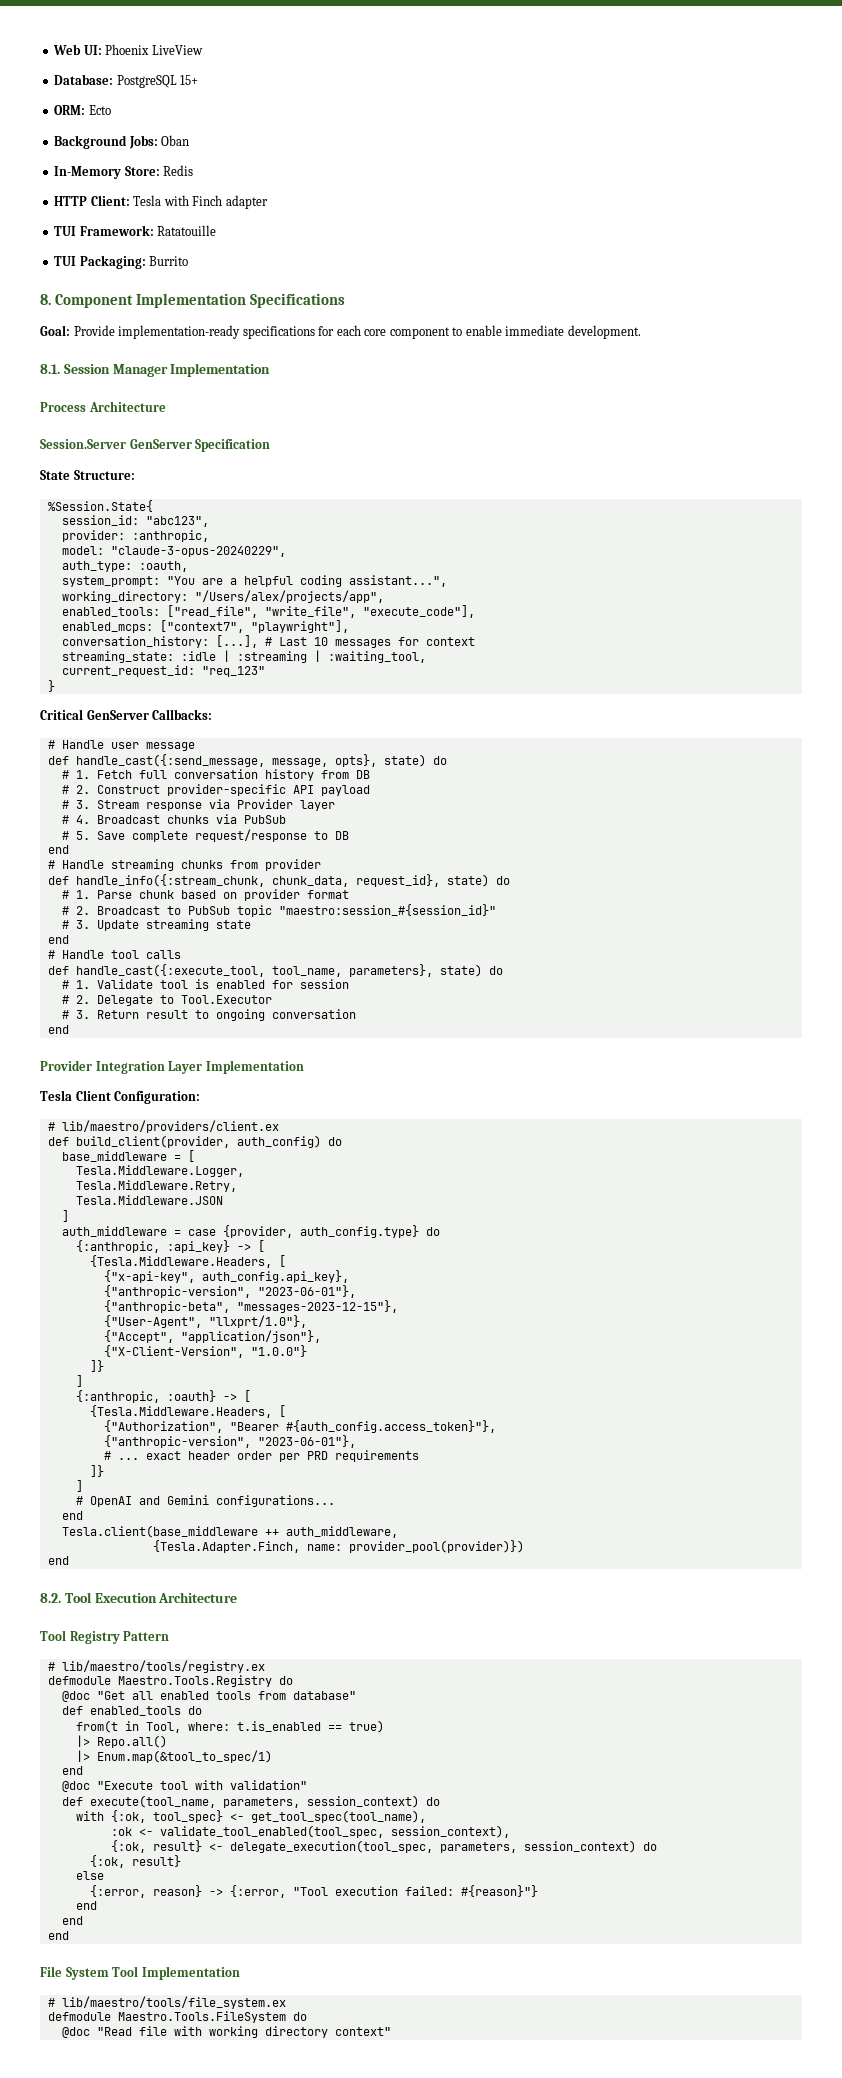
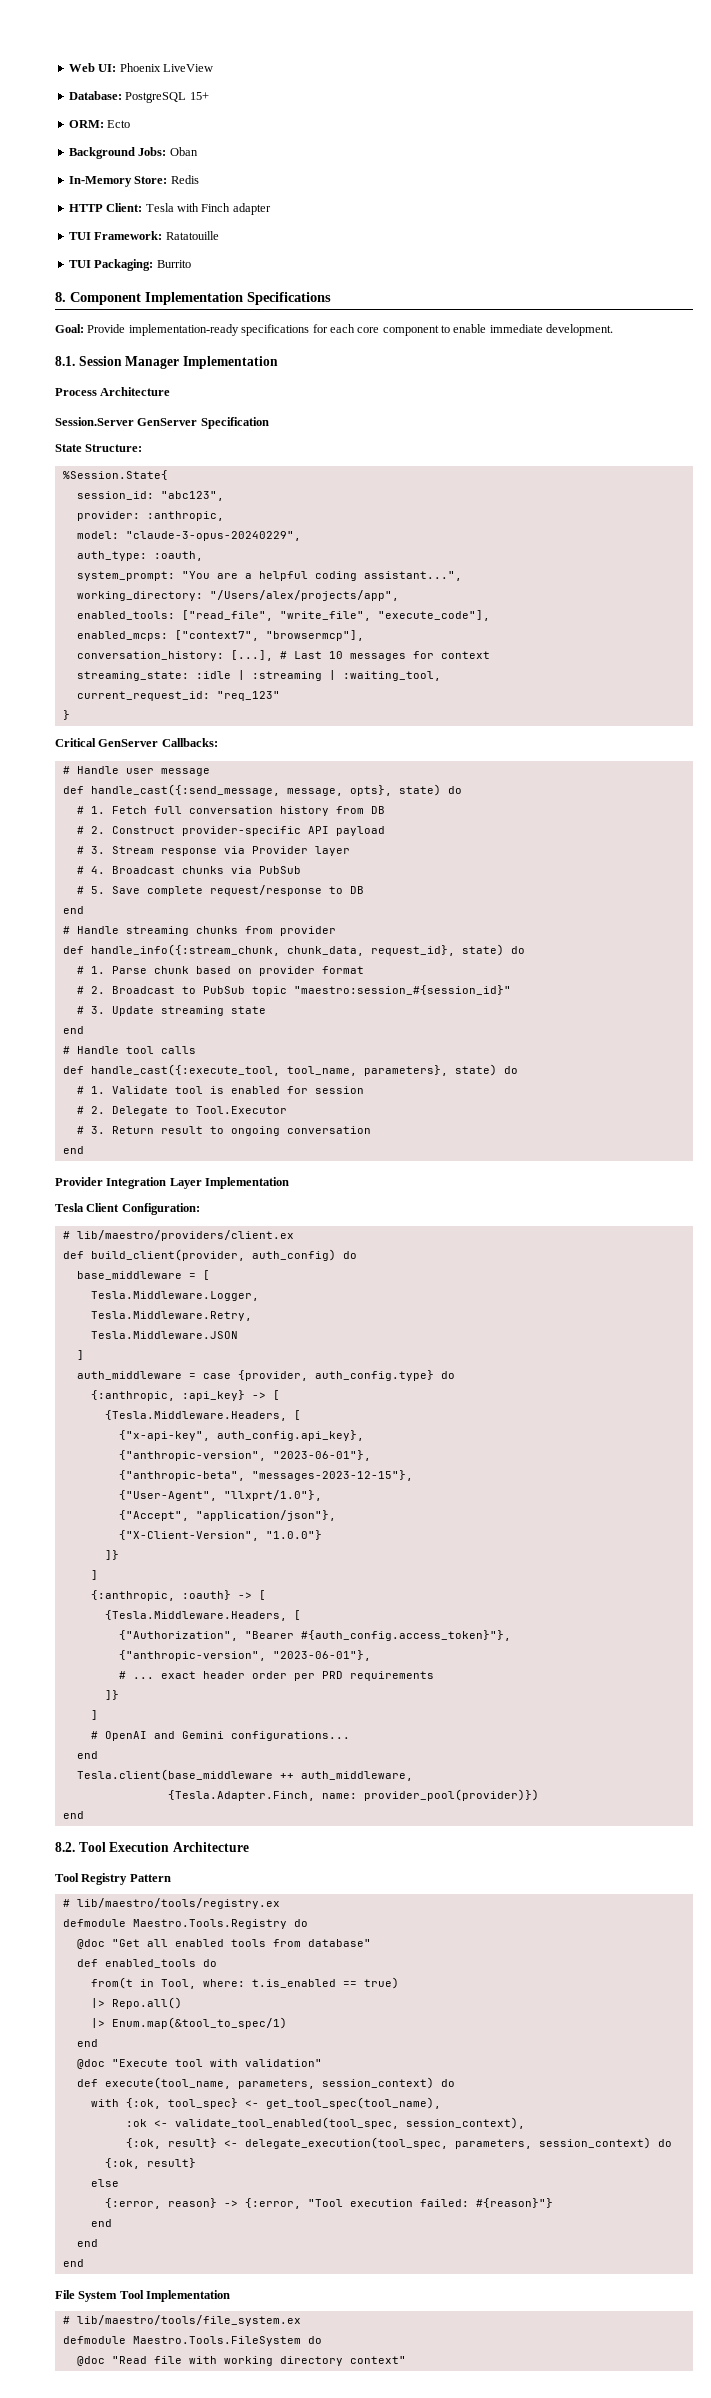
- enabled_mcps: ["context7", "playwright"],
+ enabled_mcps: ["context7", "browsermcp"],

